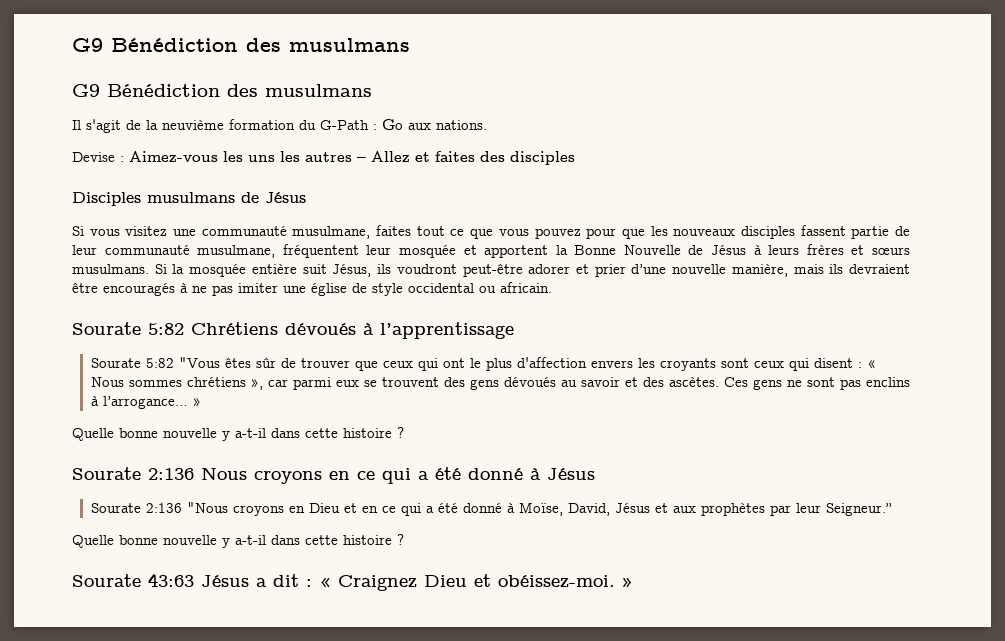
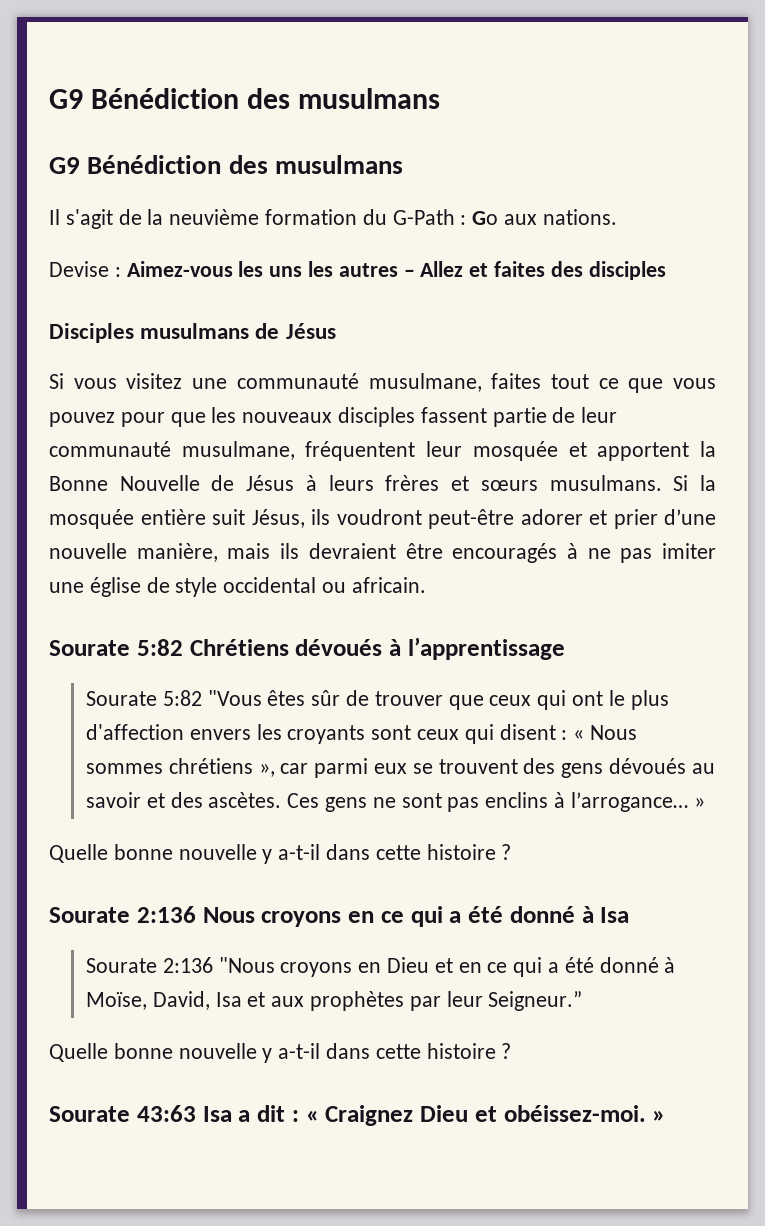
- Sourate 2:136 Nous croyons en ce qui a été donné à Jésus
+ Sourate 2:136 Nous croyons en ce qui a été donné à Isa
- Sourate 2:136 "Nous croyons en Dieu et en ce qui a été donné à Moïse, David, Jésus et aux prophètes par leur Seigneur.”
+ Sourate 2:136 "Nous croyons en Dieu et en ce qui a été donné à Moïse, David, Isa et aux prophètes par leur Seigneur.”
- Sourate 43:63 Jésus a dit : « Craignez Dieu et obéissez-moi. »
+ Sourate 43:63 Isa a dit : « Craignez Dieu et obéissez-moi. »

